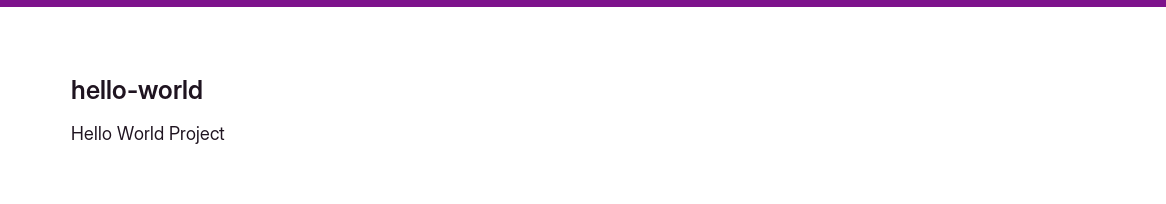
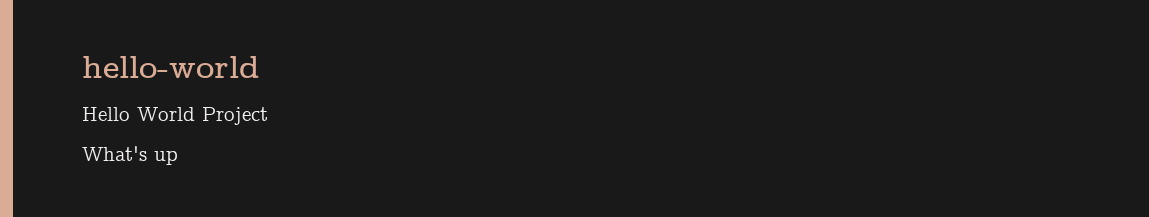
+ What's up

